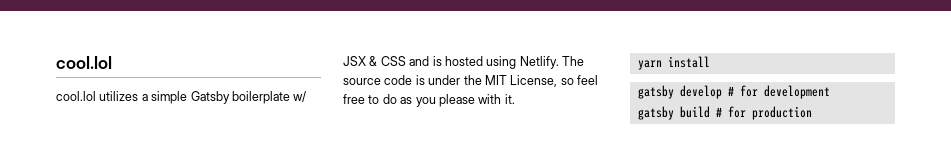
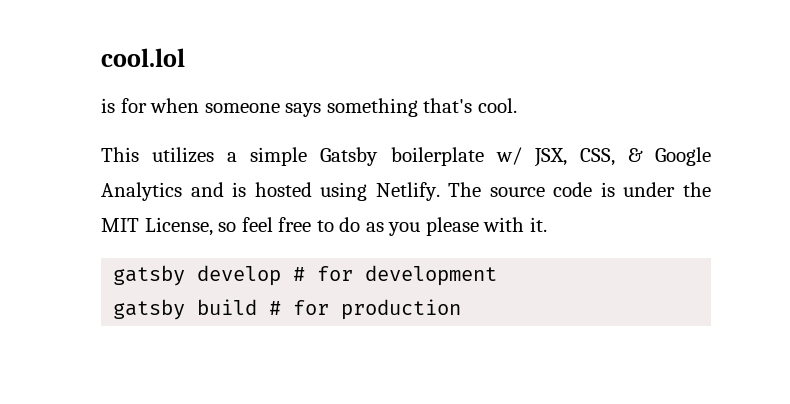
- cool.lol utilizes a simple Gatsby boilerplate w/ JSX & CSS and is hosted using Netlify.
+ is for when someone says something that's cool.
+ This utilizes a simple Gatsby boilerplate w/ JSX, CSS, & Google Analytics and is hosted using Netlify.
- yarn install

